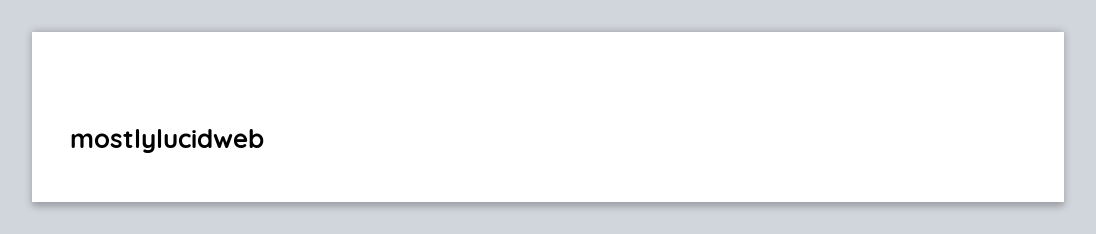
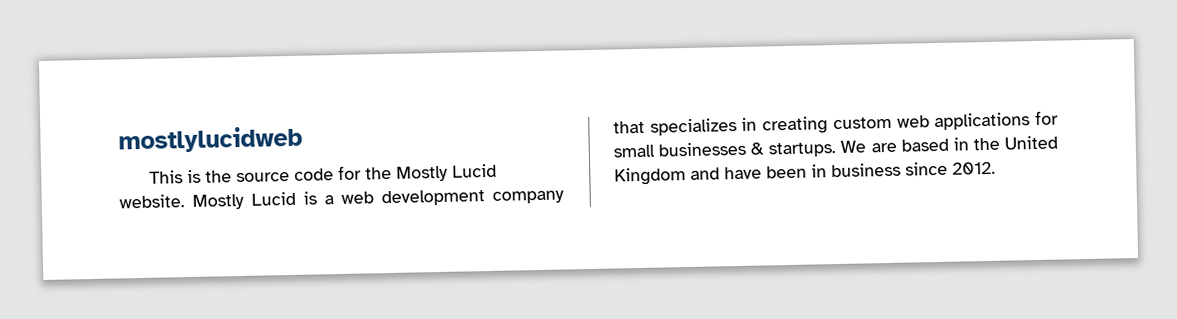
+ This is the source code for the Mostly Lucid website. Mostly Lucid is a web development company that specializes in creating custom web applications for small businesses & startups. We are based in the United Kingdom and have been in business since 2012.

